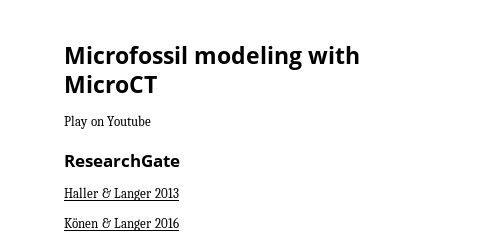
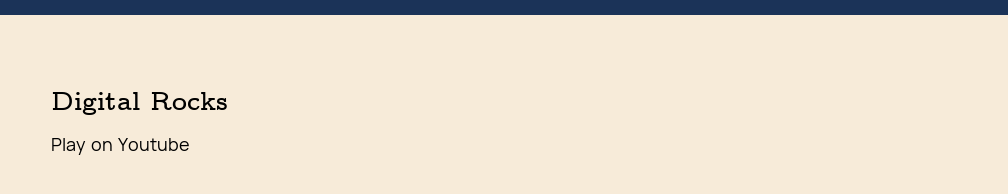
- Microfossil modeling with MicroCT
+ Digital Rocks
- ResearchGate
- Haller & Langer 2013
- Könen & Langer 2016

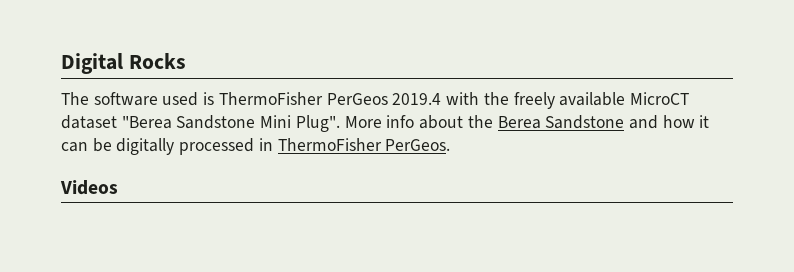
- Play on Youtube
+ The software used is ThermoFisher PerGeos 2019.4 with the freely available MicroCT dataset "Berea Sandstone Mini Plug". More info about the Berea Sandstone and how it can be digitally processed in ThermoFisher PerGeos.
+ Videos

